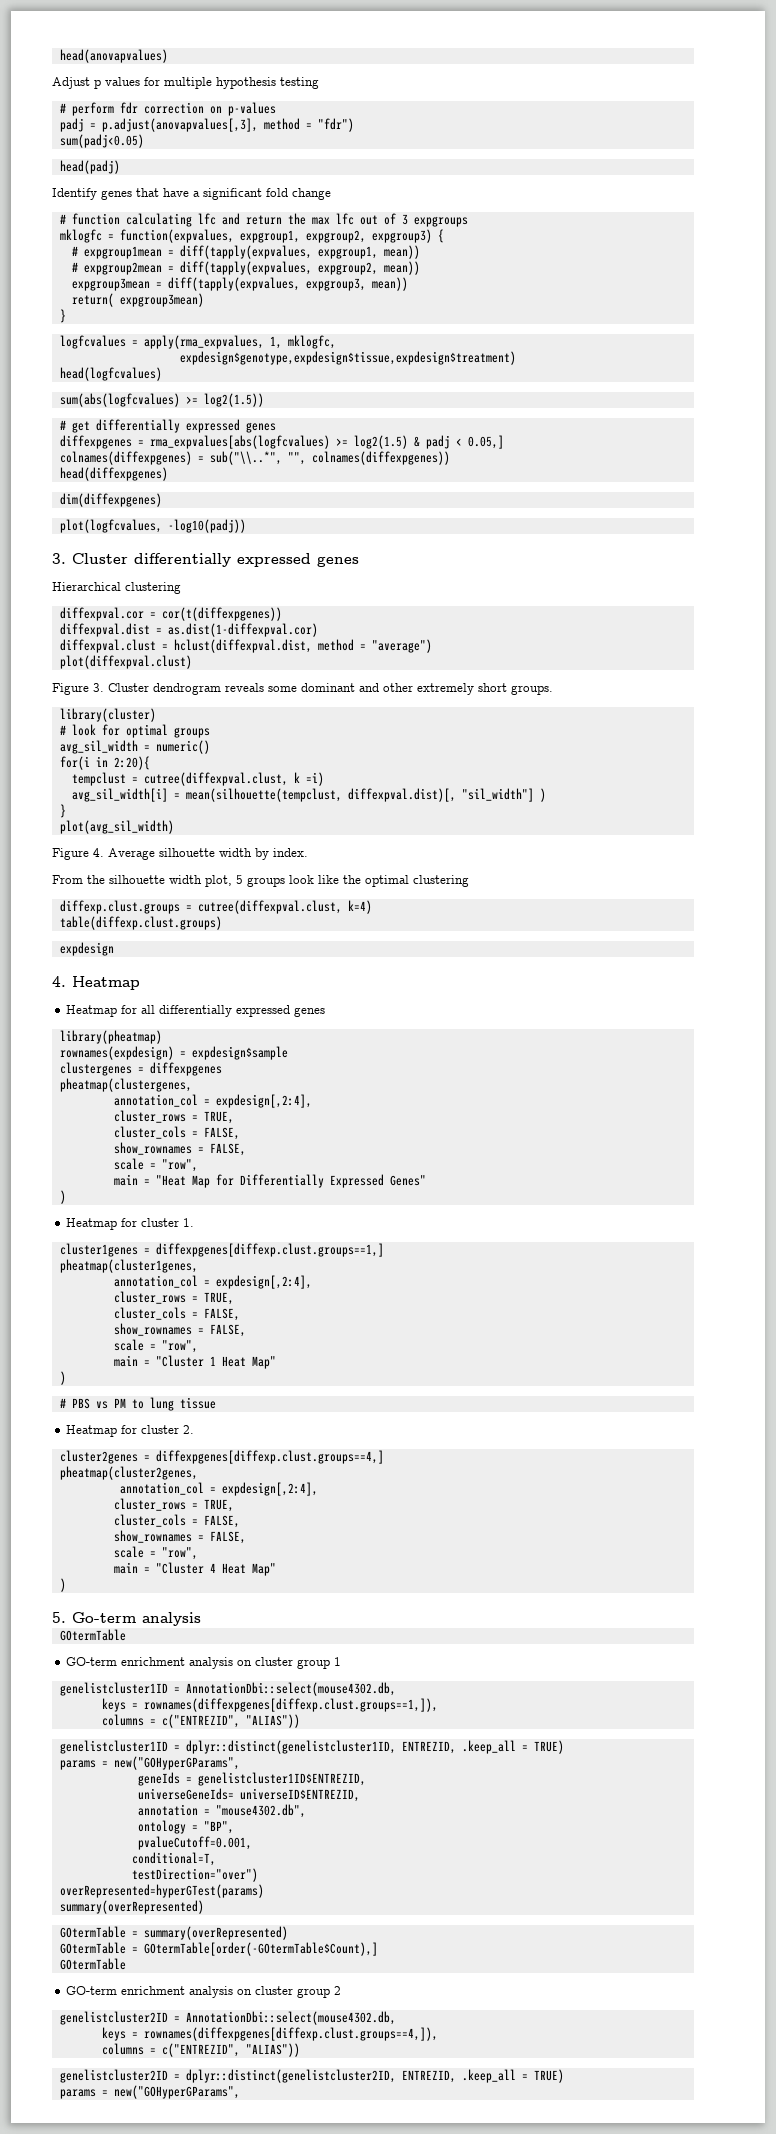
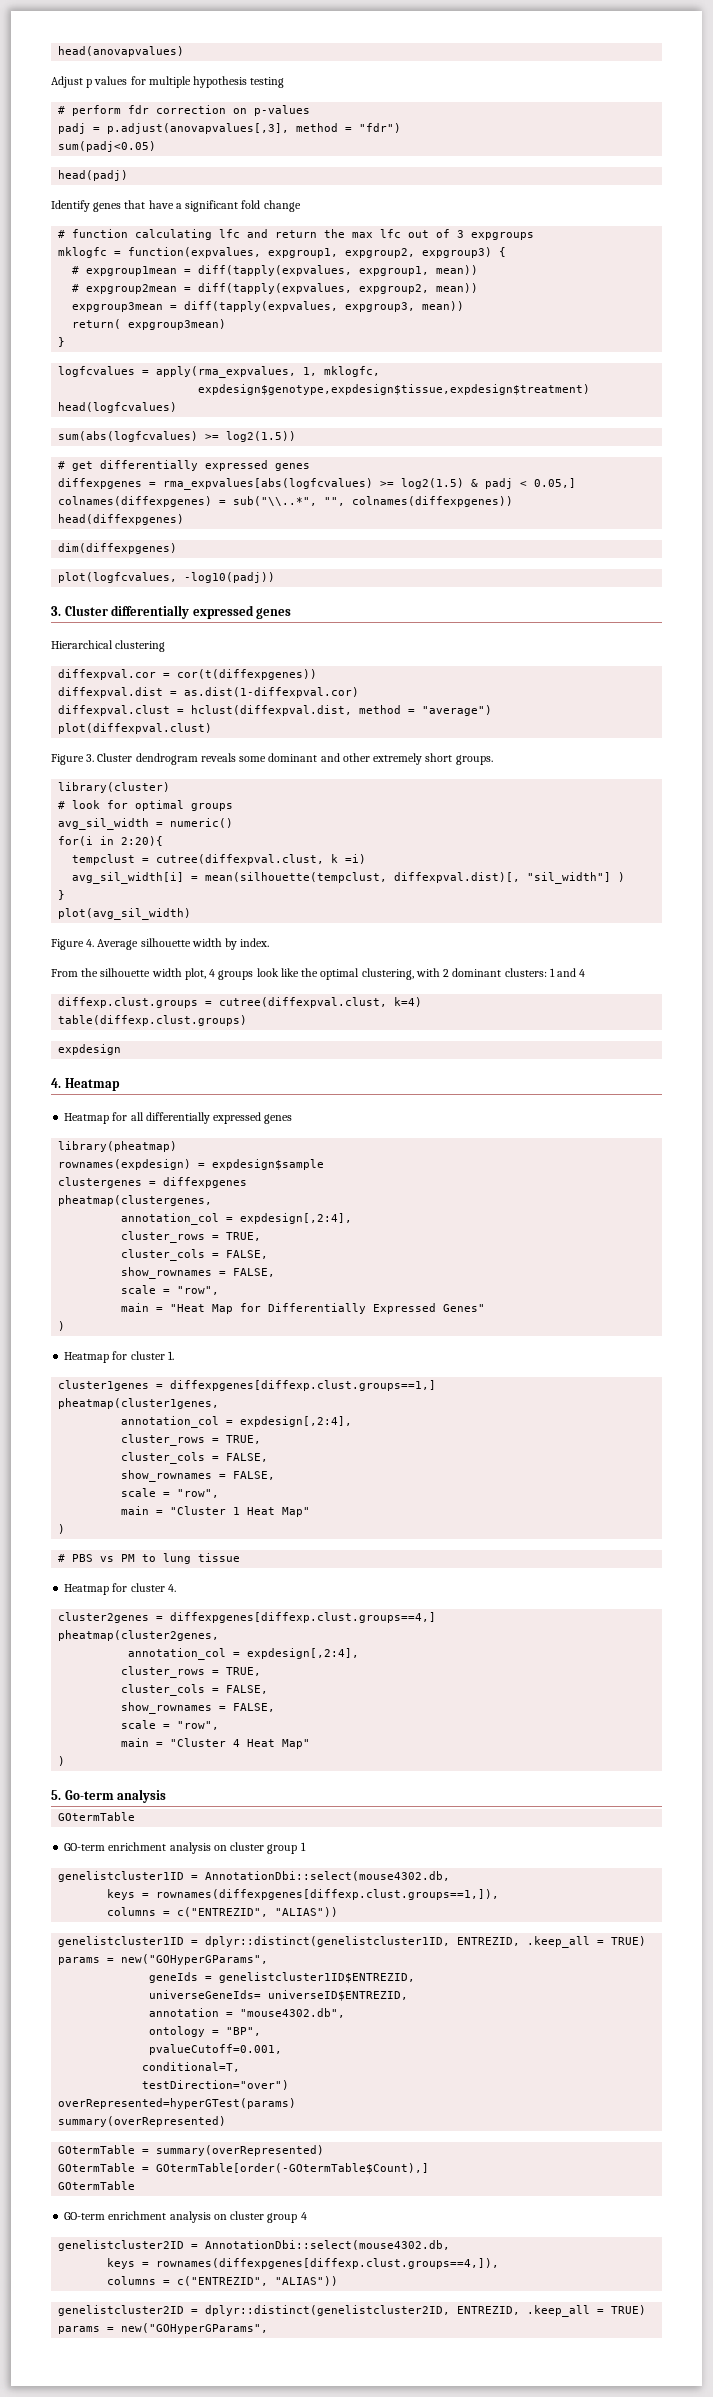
- From the silhouette width plot, 5 groups look like the optimal clustering
+ From the silhouette width plot, 4 groups look like the optimal clustering, with 2 dominant clusters: 1 and 4
- Heatmap for cluster 2.
+ Heatmap for cluster 4.
- GO-term enrichment analysis on cluster group 2
+ GO-term enrichment analysis on cluster group 4

